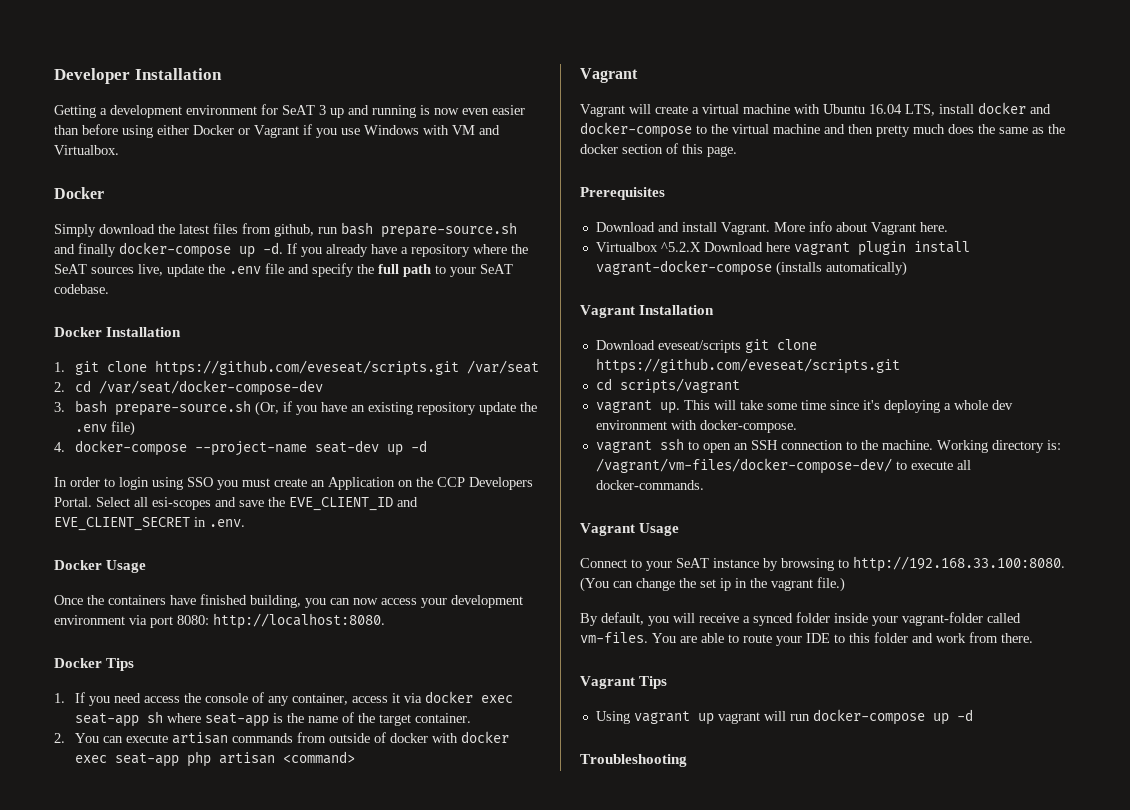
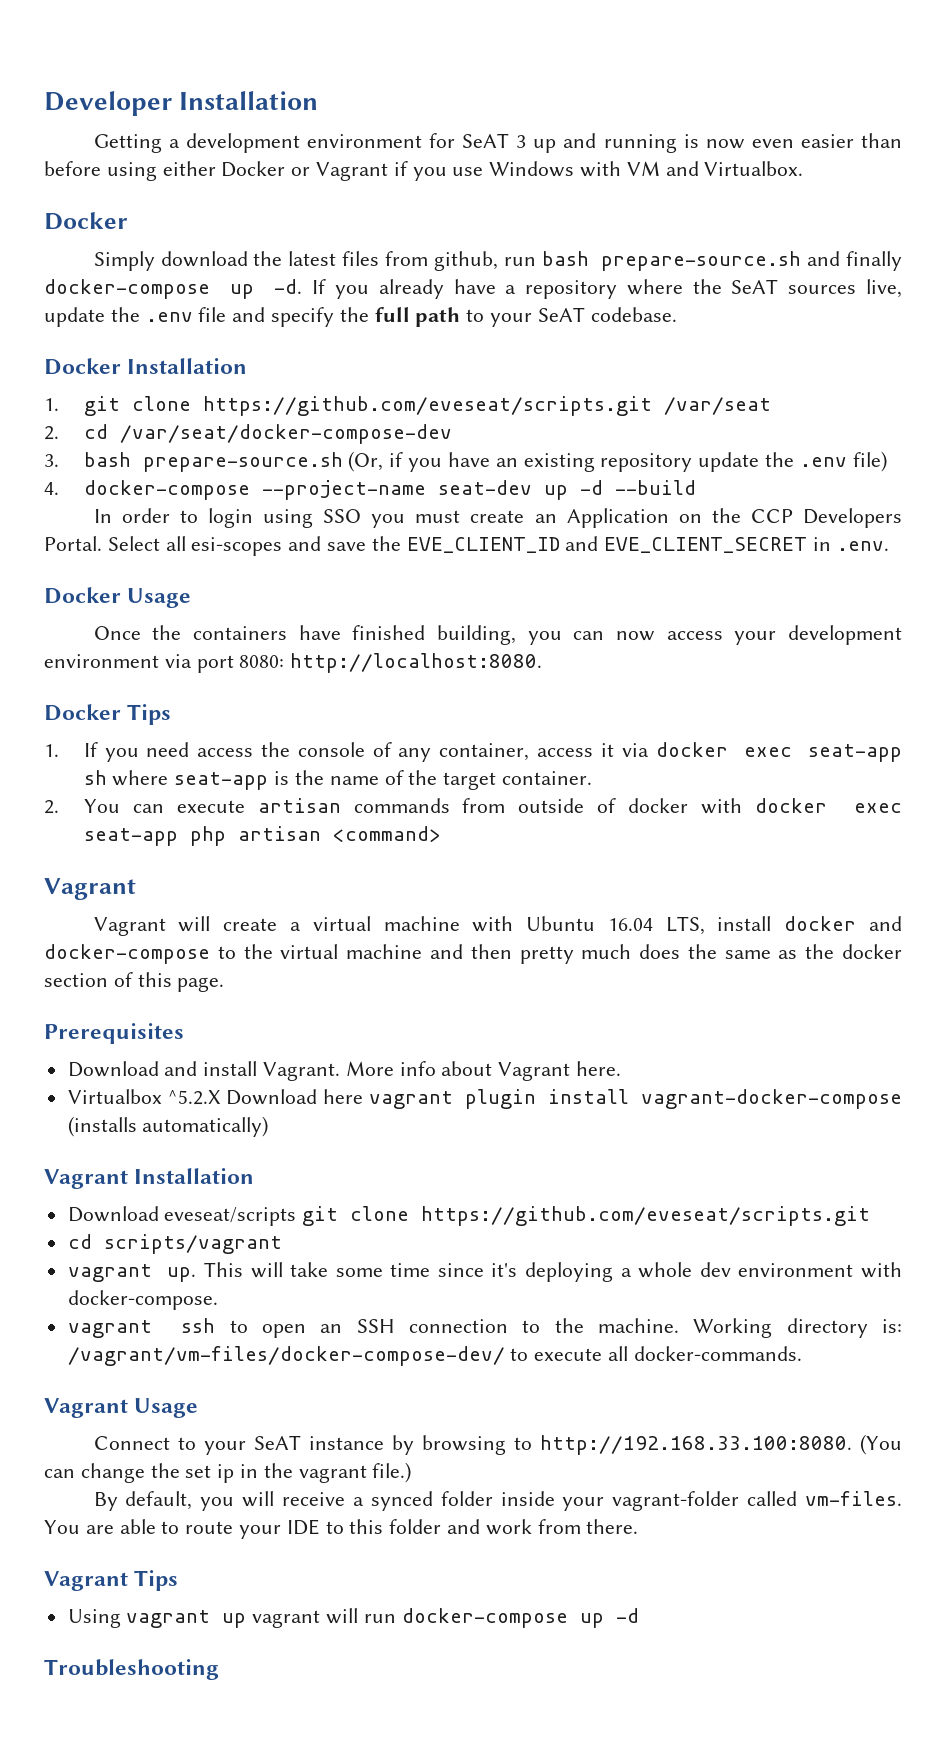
- 4. docker-compose --project-name seat-dev up -d
+ 4. docker-compose --project-name seat-dev up -d --build

